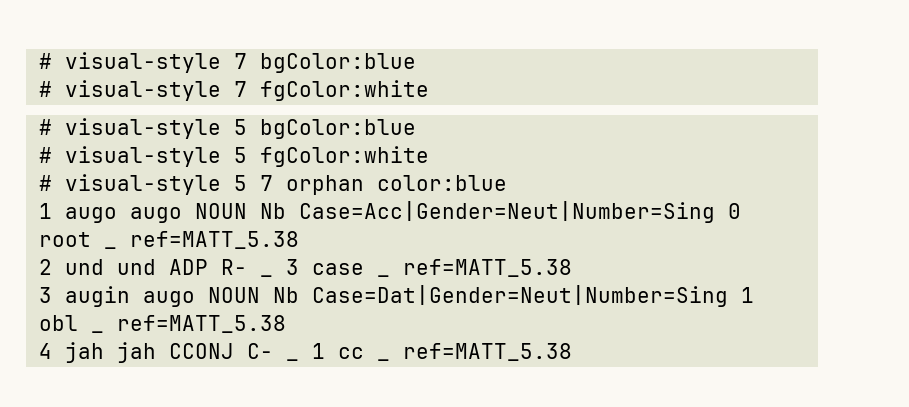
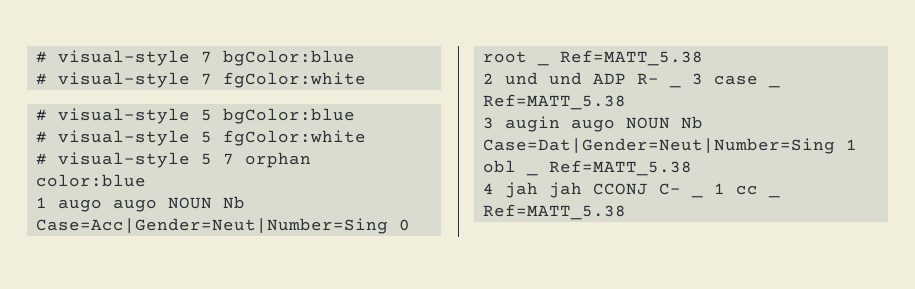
- 1 augo augo NOUN Nb Case=Acc|Gender=Neut|Number=Sing 0 root _ ref=MATT_5.38
+ 1 augo augo NOUN Nb Case=Acc|Gender=Neut|Number=Sing 0 root _ Ref=MATT_5.38
- 2 und und ADP R- _ 3 case _ ref=MATT_5.38
+ 2 und und ADP R- _ 3 case _ Ref=MATT_5.38
- 3 augin augo NOUN Nb Case=Dat|Gender=Neut|Number=Sing 1 obl _ ref=MATT_5.38
+ 3 augin augo NOUN Nb Case=Dat|Gender=Neut|Number=Sing 1 obl _ Ref=MATT_5.38
- 4 jah jah CCONJ C- _ 1 cc _ ref=MATT_5.38
+ 4 jah jah CCONJ C- _ 1 cc _ Ref=MATT_5.38

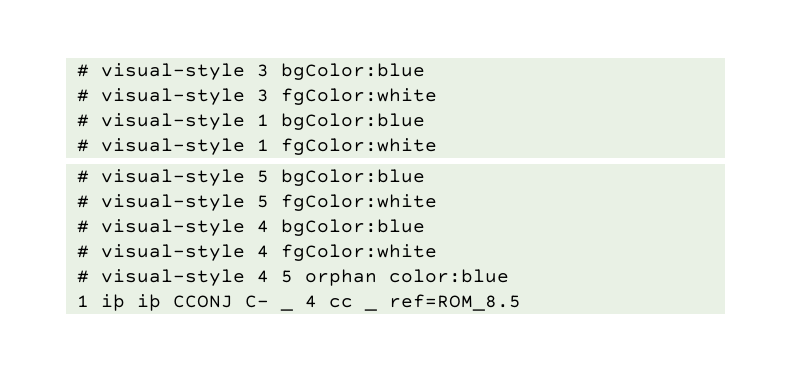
- # visual-style 7 bgColor:blue
- # visual-style 7 fgColor:white
+ # visual-style 3 bgColor:blue
+ # visual-style 3 fgColor:white
+ # visual-style 1 bgColor:blue
+ # visual-style 1 fgColor:white
- # visual-style 5 7 orphan color:blue
- 1 augo augo NOUN Nb Case=Acc|Gender=Neut|Number=Sing 0 root _ Ref=MATT_5.38
- 2 und und ADP R- _ 3 case _ Ref=MATT_5.38
- 3 augin augo NOUN Nb Case=Dat|Gender=Neut|Number=Sing 1 obl _ Ref=MATT_5.38
- 4 jah jah CCONJ C- _ 1 cc _ Ref=MATT_5.38
+ # visual-style 4 bgColor:blue
+ # visual-style 4 fgColor:white
+ # visual-style 4 5 orphan color:blue
+ 1 iþ iþ CCONJ C- _ 4 cc _ ref=ROM_8.5

